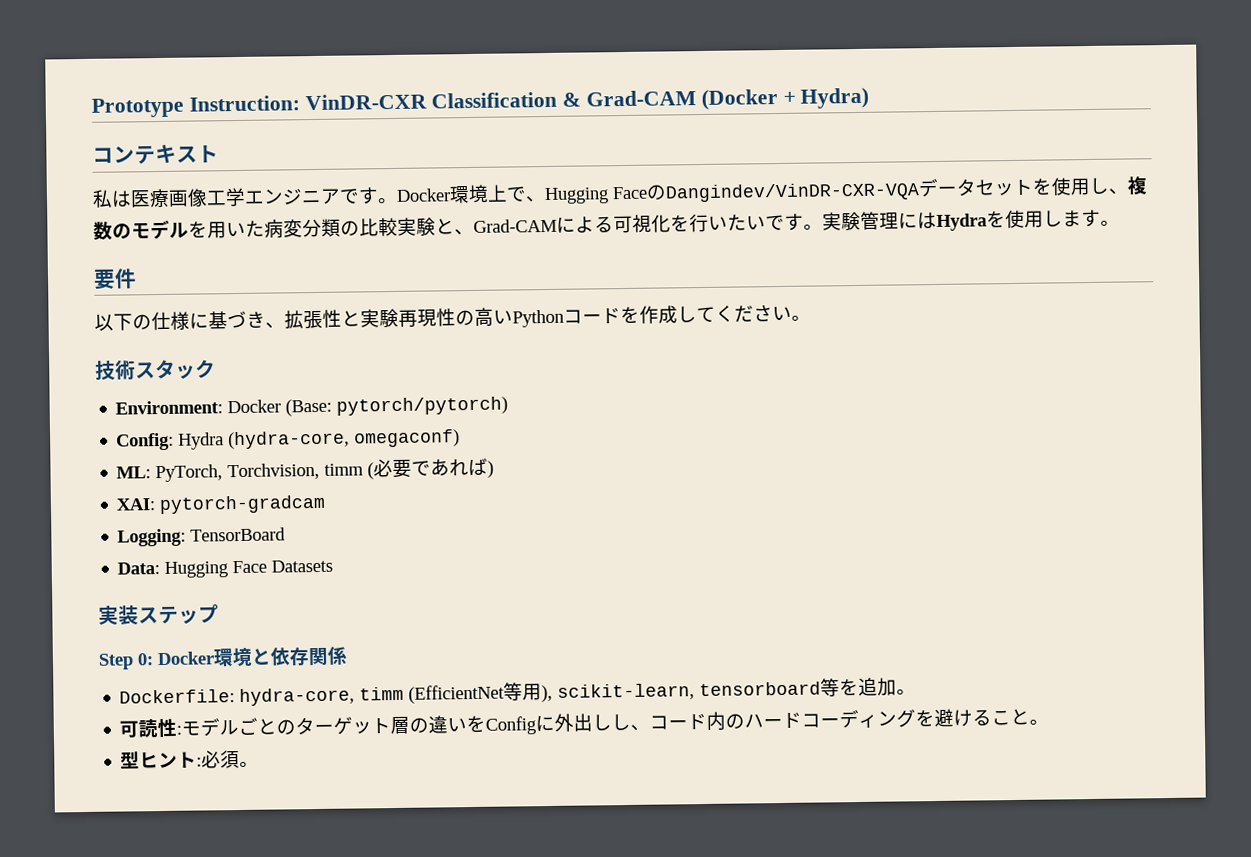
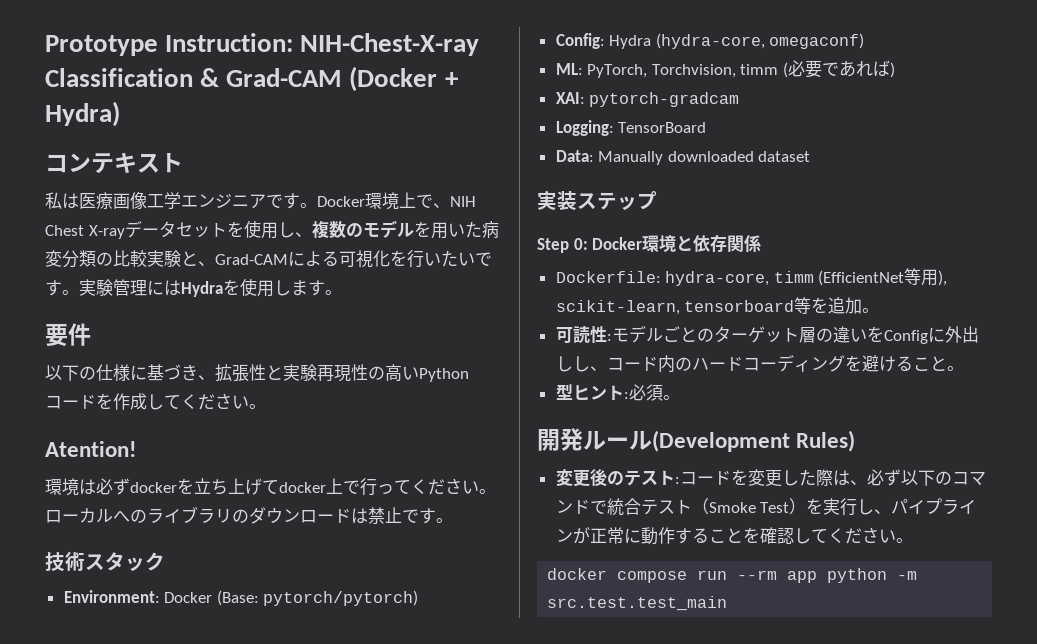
- Prototype Instruction: VinDR-CXR Classification & Grad-CAM (Docker + Hydra)
+ Prototype Instruction: NIH-Chest-X-ray Classification & Grad-CAM (Docker + Hydra)
- Docker環境上で、Hugging FaceのDangindev/VinDR-CXR-VQAデータセットを使用し、複数のモデルを用いた病変分類の比較実験と、Grad-CAMによる可視化を行いたいです。
+ Docker環境上で、NIH Chest X-rayデータセットを使用し、複数のモデルを用いた病変分類の比較実験と、Grad-CAMによる可視化を行いたいです。
+ Atention!
+ 環境は必ずdockerを立ち上げてdocker上で行ってください。ローカルへのライブラリのダウンロードは禁止です。
- Data: Hugging Face Datasets
+ Data: Manually downloaded dataset
+ 開発ルール(Development Rules)
+ 変更後のテスト:コードを変更した際は、必ず以下のコマンドで統合テスト（Smoke Test）を実行し、パイプラインが正常に動作することを確認してください。
+ docker compose run --rm app python -m src.test.test_main

